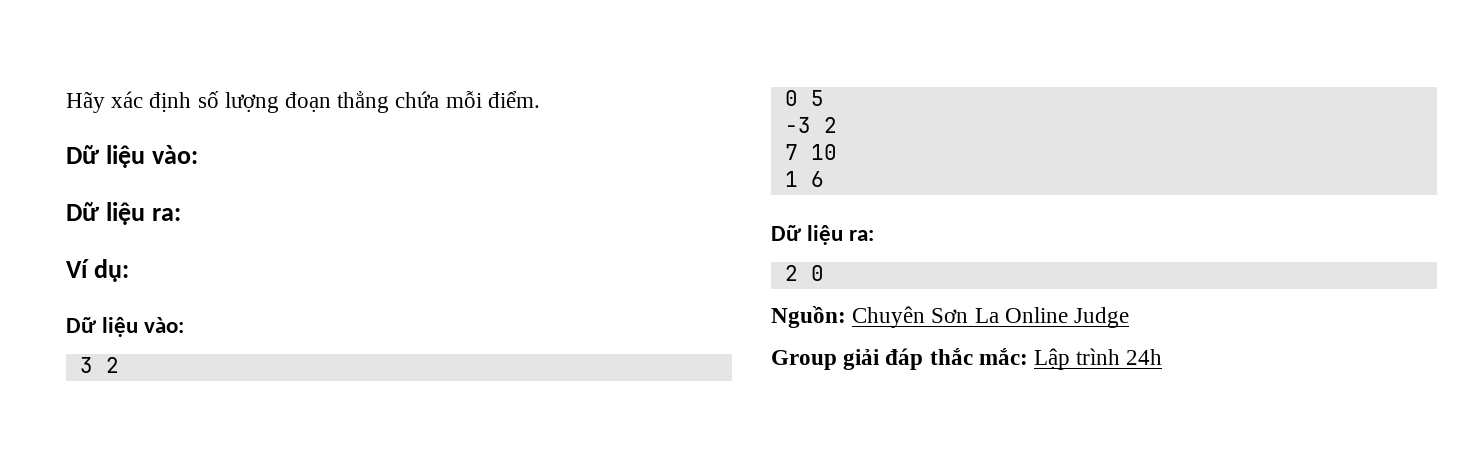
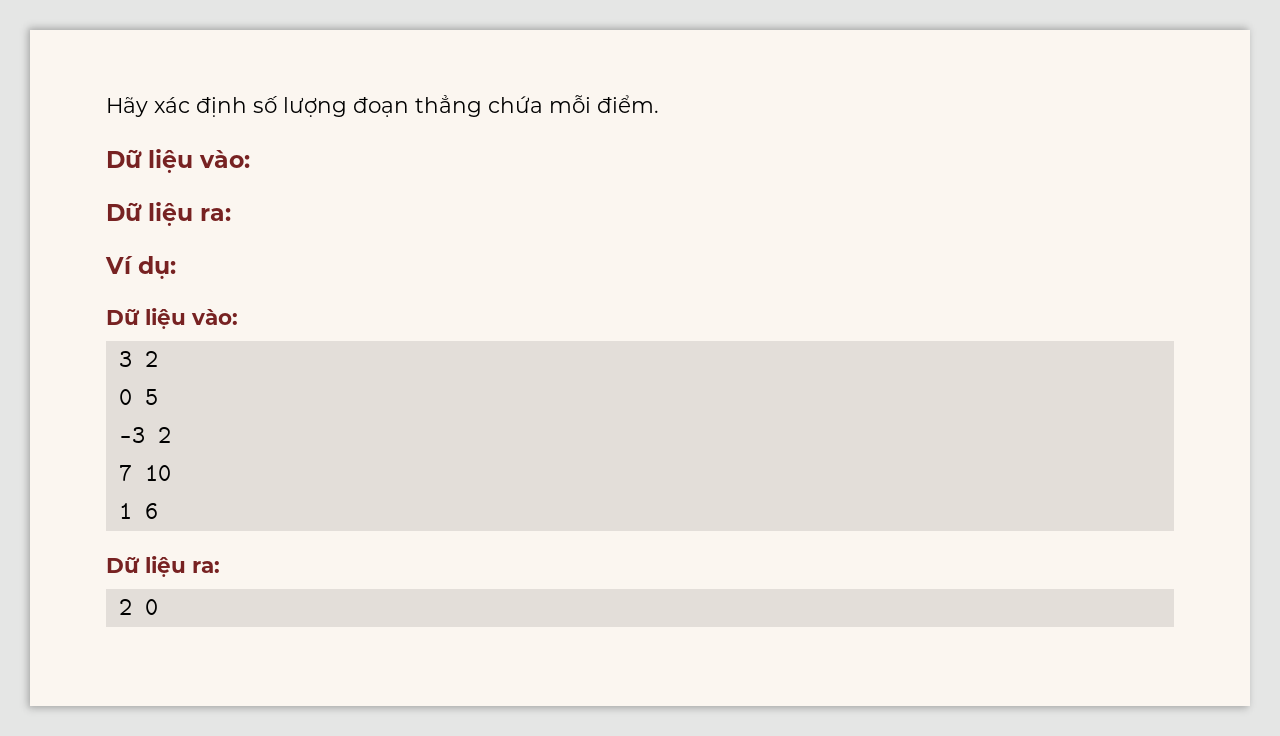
- Nguồn: Chuyên Sơn La Online Judge
- Group giải đáp thắc mắc: Lập trình 24h

